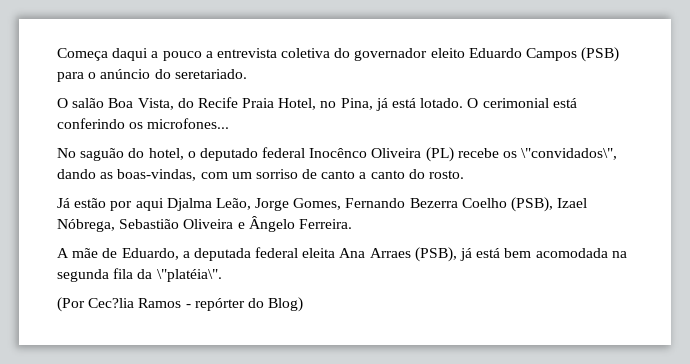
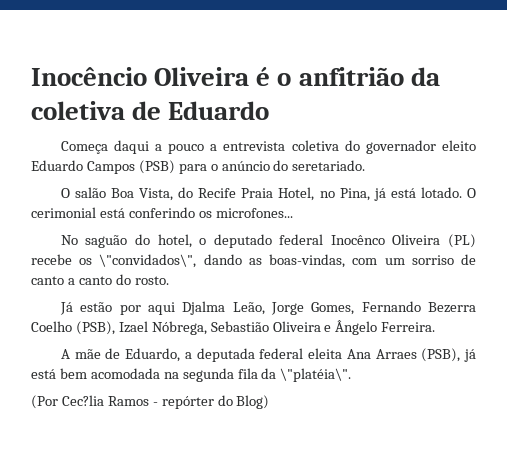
+ Inocêncio Oliveira é o anfitrião da coletiva de Eduardo

